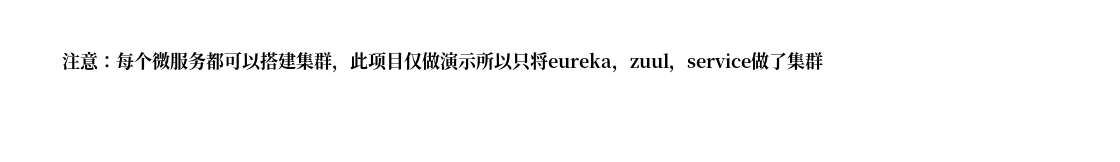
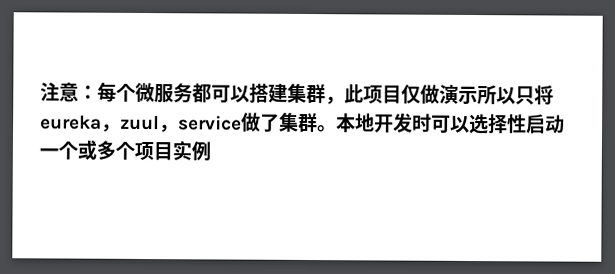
- 注意：每个微服务都可以搭建集群，此项目仅做演示所以只将eureka，zuul，service做了集群
+ 注意：每个微服务都可以搭建集群，此项目仅做演示所以只将eureka，zuul，service做了集群。本地开发时可以选择性启动一个或多个项目实例

